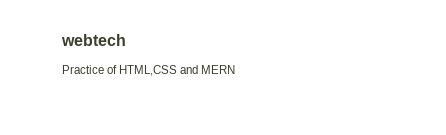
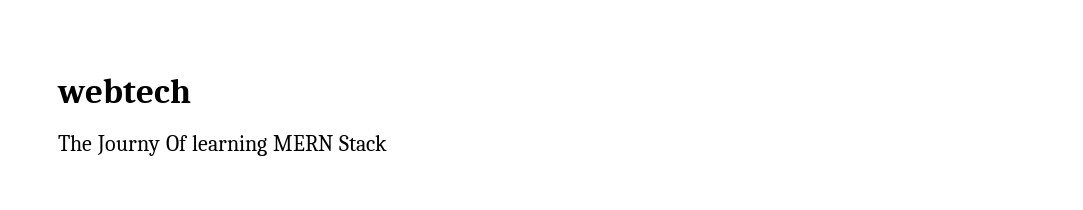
- Practice of HTML,CSS and MERN
+ The Journy Of learning MERN Stack

